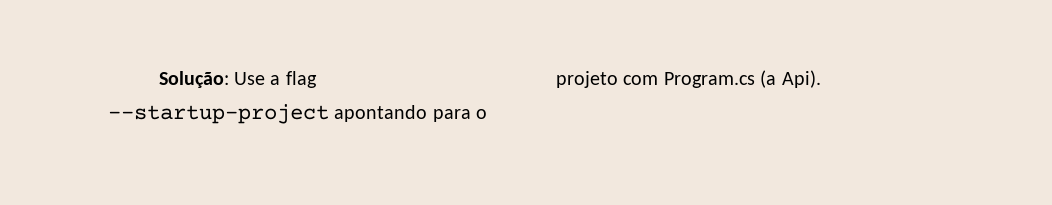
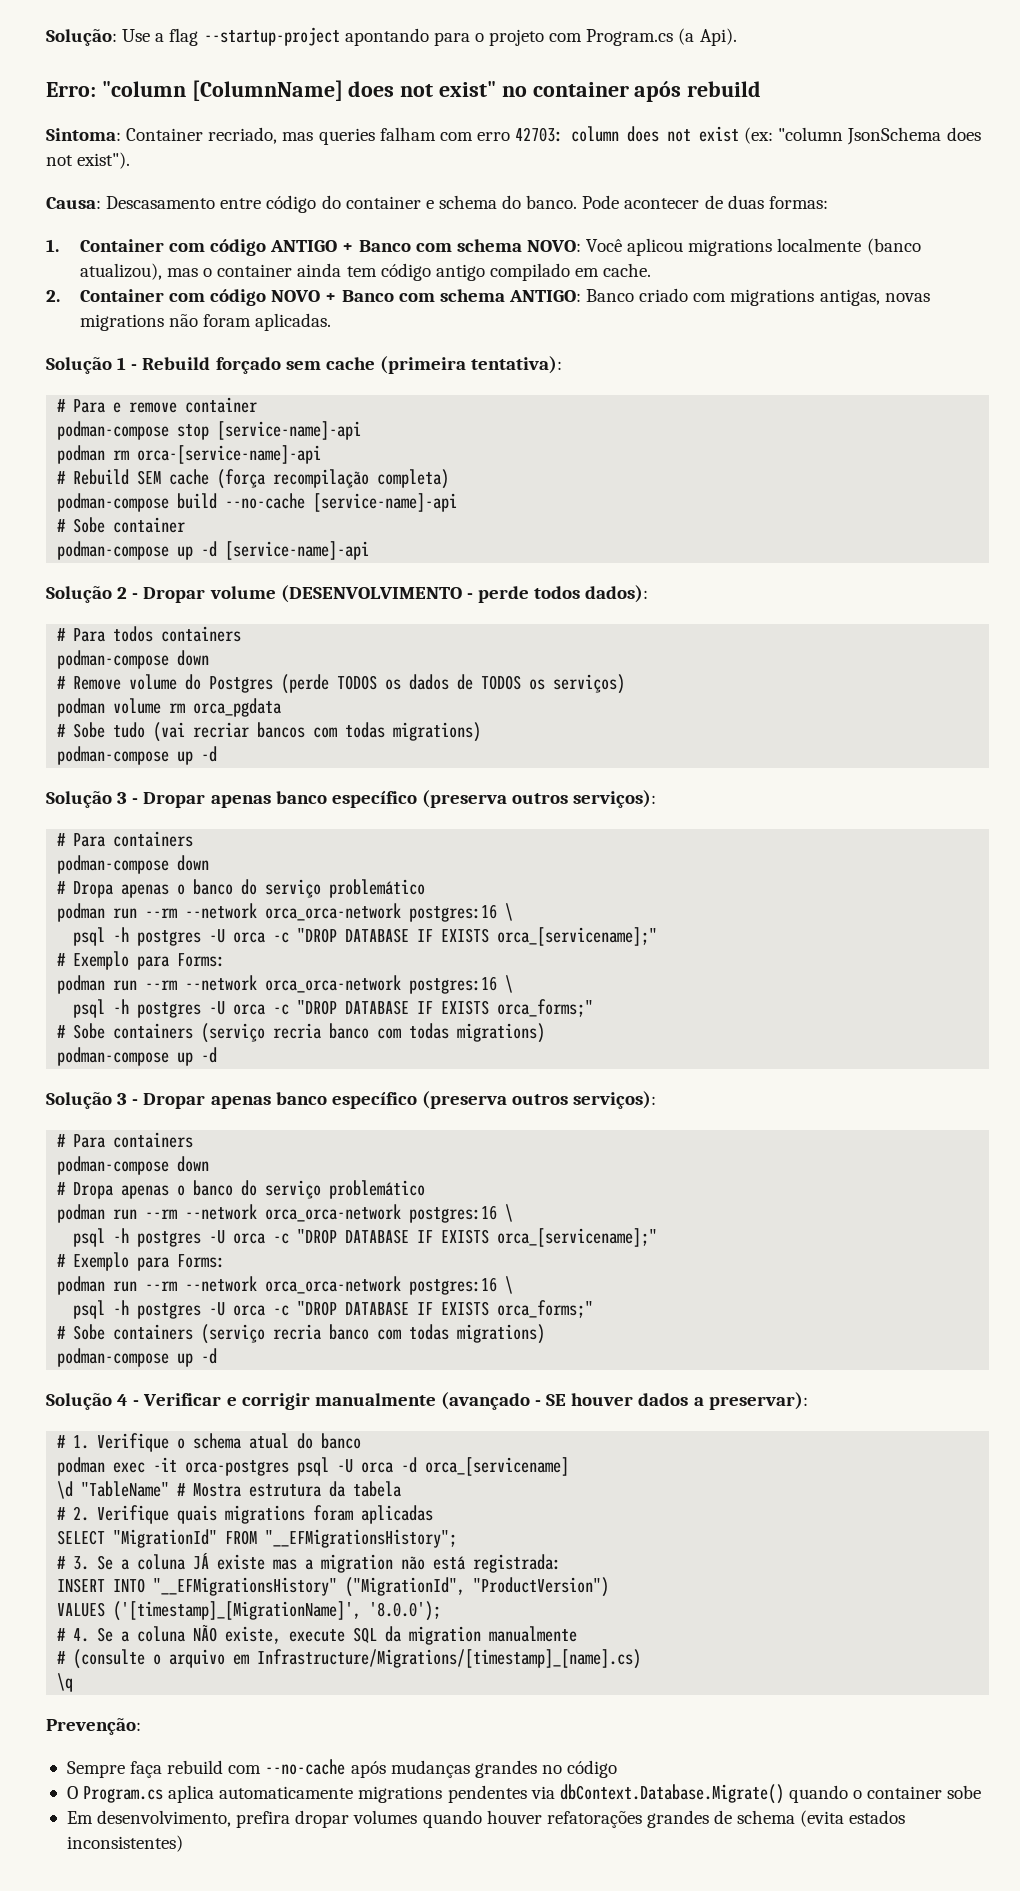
+ Erro: "column [ColumnName] does not exist" no container após rebuild
+ Sintoma: Container recriado, mas queries falham com erro 42703: column does not exist (ex: "column JsonSchema does not exist").
+ Causa: Descasamento entre código do container e schema do banco. Pode acontecer de duas formas:
+ 1. Container com código ANTIGO + Banco com schema NOVO: Você aplicou migrations localmente (banco atualizou), mas o container ainda tem código antigo compilado em cache.
+ 2. Container com código NOVO + Banco com schema ANTIGO: Banco criado com migrations antigas, novas migrations não foram aplicadas.
+ Solução 1 - Rebuild forçado sem cache (primeira tentativa):
+ # Para e remove container
+ podman-compose stop [service-name]-api
+ podman rm orca-[service-name]-api
+ # Rebuild SEM cache (força recompilação completa)
+ podman-compose build --no-cache [service-name]-api
+ # Sobe container
+ podman-compose up -d [service-name]-api
+ Solução 2 - Dropar volume (DESENVOLVIMENTO - perde todos dados):
+ # Para todos containers
+ podman-compose down
+ # Remove volume do Postgres (perde TODOS os dados de TODOS os serviços)
+ podman volume rm orca_pgdata
+ # Sobe tudo (vai recriar bancos com todas migrations)
+ podman-compose up -d
+ Solução 3 - Dropar apenas banco específico (preserva outros serviços):
+ # Para containers
+ podman-compose down
+ # Dropa apenas o banco do serviço problemático
+ podman run --rm --network orca_orca-network postgres:16 \
+ psql -h postgres -U orca -c "DROP DATABASE IF EXISTS orca_[servicename];"
+ # Exemplo para Forms:
+ podman run --rm --network orca_orca-network postgres:16 \
+ psql -h postgres -U orca -c "DROP DATABASE IF EXISTS orca_forms;"
+ # Sobe containers (serviço recria banco com todas migrations)
+ podman-compose up -d
+ Solução 3 - Dropar apenas banco específico (preserva outros serviços):
+ # Para containers
+ podman-compose down
+ # Dropa apenas o banco do serviço problemático
+ podman run --rm --network orca_orca-network postgres:16 \
+ psql -h postgres -U orca -c "DROP DATABASE IF EXISTS orca_[servicename];"
+ # Exemplo para Forms:
+ podman run --rm --network orca_orca-network postgres:16 \
+ psql -h postgres -U orca -c "DROP DATABASE IF EXISTS orca_forms;"
+ # Sobe containers (serviço recria banco com todas migrations)
+ podman-compose up -d
+ Solução 4 - Verificar e corrigir manualmente (avançado - SE houver dados a preservar):
+ # 1. Verifique o schema atual do banco
+ podman exec -it orca-postgres psql -U orca -d orca_[servicename]
+ \d "TableName" # Mostra estrutura da tabela
+ # 2. Verifique quais migrations foram aplicadas
+ SELECT "MigrationId" FROM "__EFMigrationsHistory";
+ # 3. Se a coluna JÁ existe mas a migration não está registrada:
+ INSERT INTO "__EFMigrationsHistory" ("MigrationId", "ProductVersion")
+ VALUES ('[timestamp]_[MigrationName]', '8.0.0');
+ # 4. Se a coluna NÃO existe, execute SQL da migration manualmente
+ # (consulte o arquivo em Infrastructure/Migrations/[timestamp]_[name].cs)
+ \q
+ Prevenção:
+ Sempre faça rebuild com --no-cache após mudanças grandes no código
+ O Program.cs aplica automaticamente migrations pendentes via dbContext.Database.Migrate() quando o container sobe
+ Em desenvolvimento, prefira dropar volumes quando houver refatorações grandes de schema (evita estados inconsistentes)

